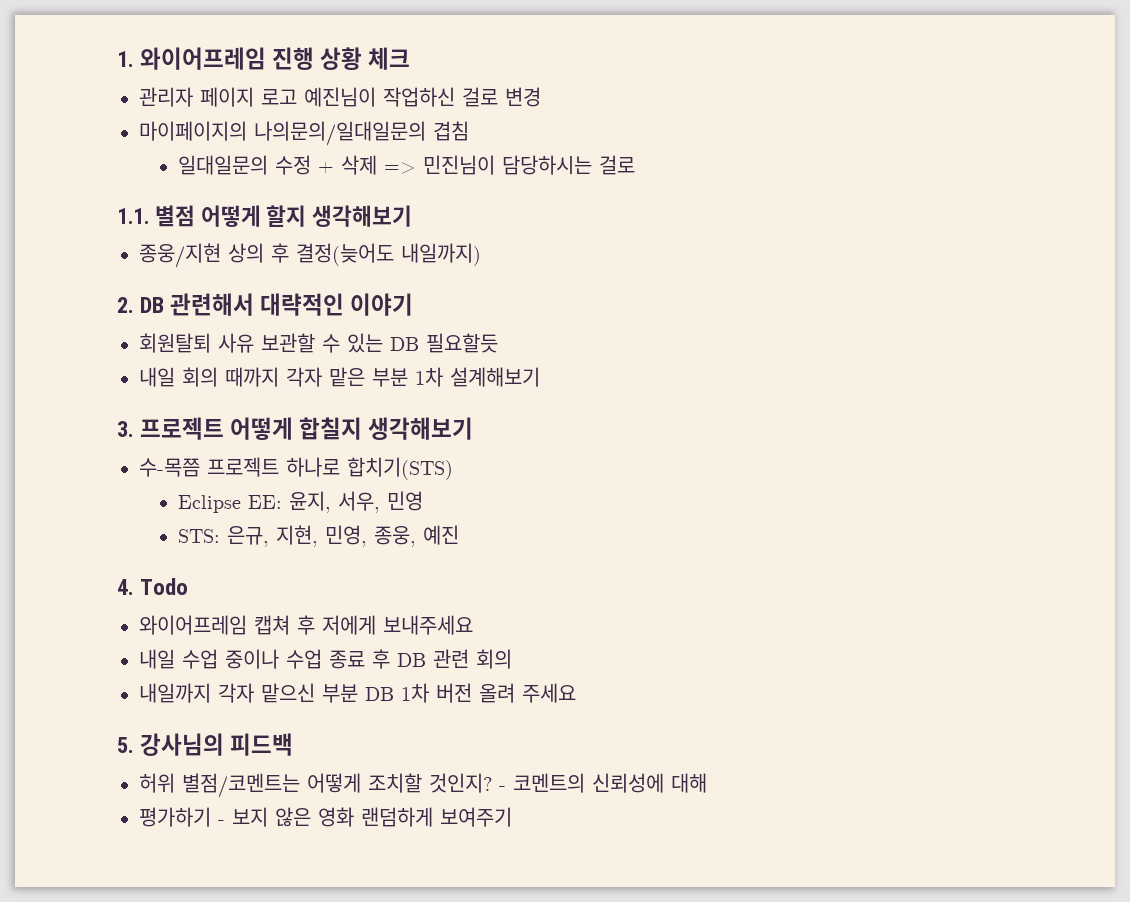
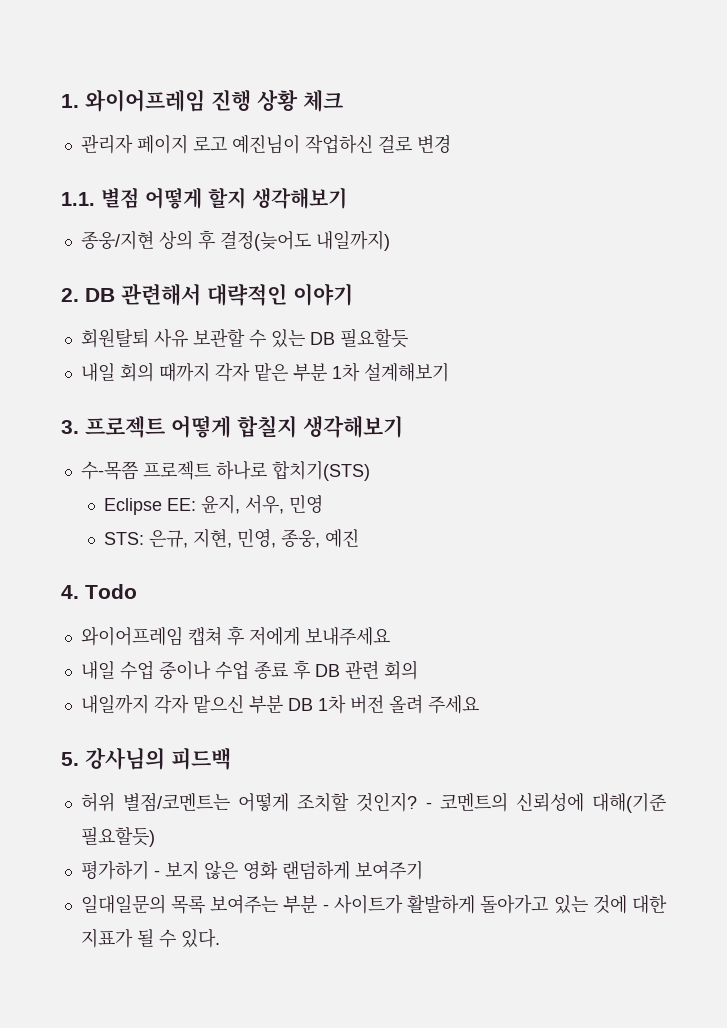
- 마이페이지의 나의문의/일대일문의 겹침
- 일대일문의 수정 + 삭제 => 민진님이 담당하시는 걸로
- - 코멘트의 신뢰성에 대해
+ - 코멘트의 신뢰성에 대해(기준 필요할듯)
+ 일대일문의 목록 보여주는 부분 - 사이트가 활발하게 돌아가고 있는 것에 대한 지표가 될 수 있다.

